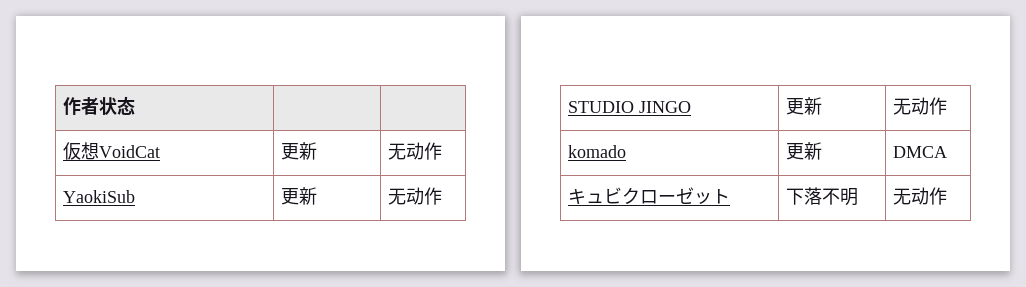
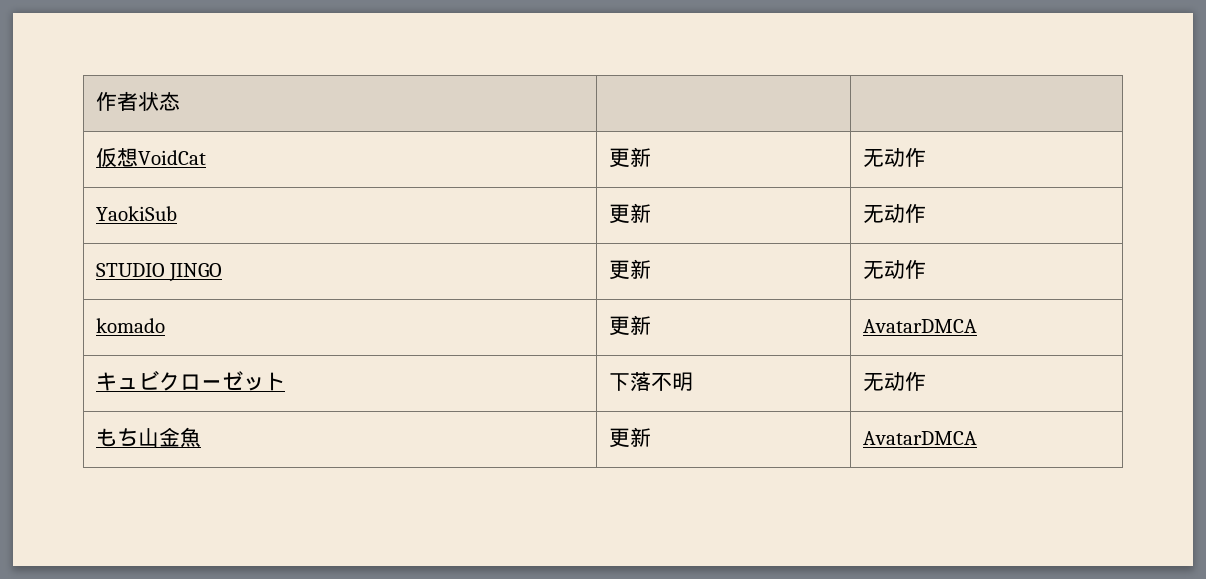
- komado | 更新 | DMCA
+ komado | 更新 | AvatarDMCA
+ もち山金魚 | 更新 | AvatarDMCA

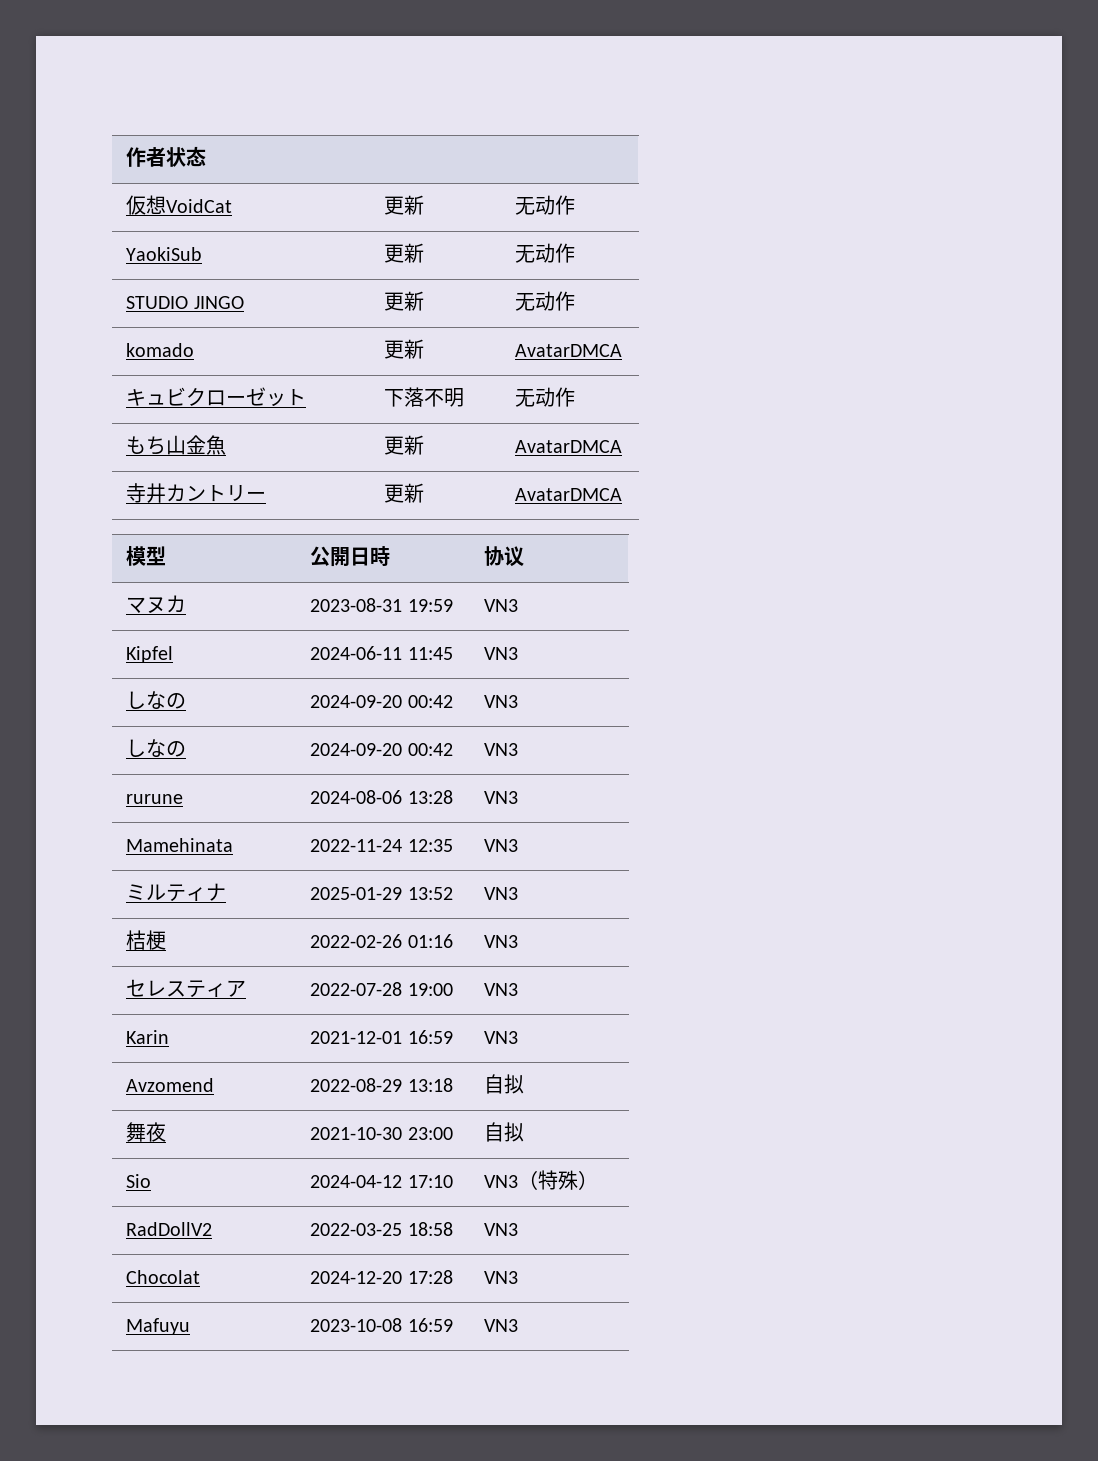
+ 寺井カントリー | 更新 | AvatarDMCA
+ 模型 | 公開日時 | 协议
+ マヌカ | 2023-08-31 19:59 | VN3
+ Kipfel | 2024-06-11 11:45 | VN3
+ しなの | 2024-09-20 00:42 | VN3
+ しなの | 2024-09-20 00:42 | VN3
+ rurune | 2024-08-06 13:28 | VN3
+ Mamehinata | 2022-11-24 12:35 | VN3
+ ミルティナ | 2025-01-29 13:52 | VN3
+ 桔梗 | 2022-02-26 01:16 | VN3
+ セレスティア | 2022-07-28 19:00 | VN3
+ Karin | 2021-12-01 16:59 | VN3
+ Avzomend | 2022-08-29 13:18 | 自拟
+ 舞夜 | 2021-10-30 23:00 | 自拟
+ Sio | 2024-04-12 17:10 | VN3（特殊）
+ RadDollV2 | 2022-03-25 18:58 | VN3
+ Chocolat | 2024-12-20 17:28 | VN3
+ Mafuyu | 2023-10-08 16:59 | VN3

